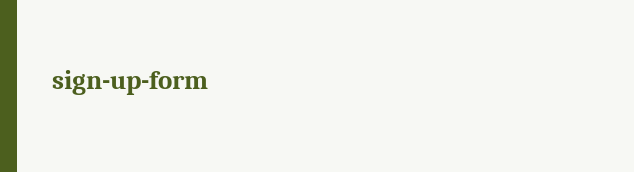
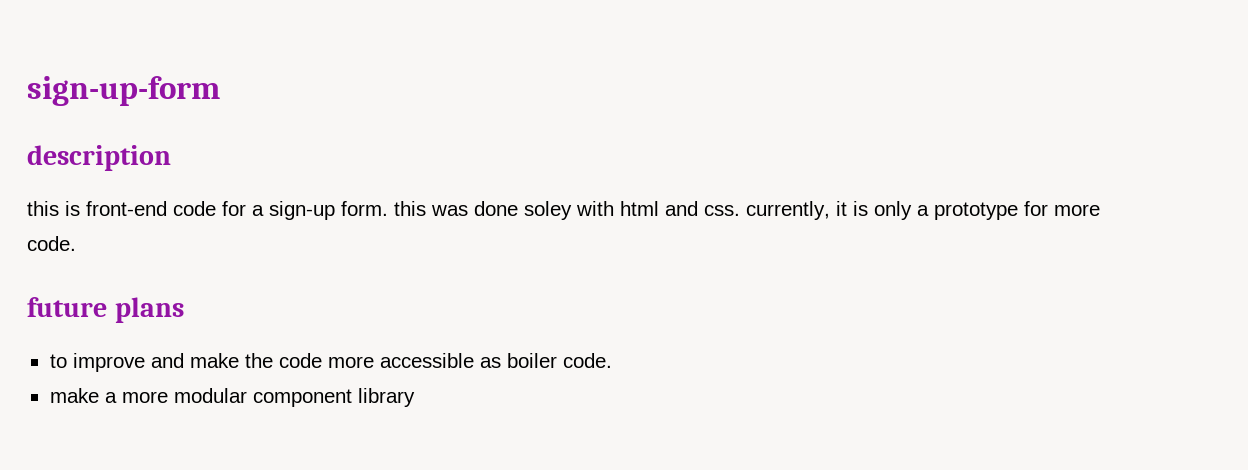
+ description
+ this is front-end code for a sign-up form. this was done soley with html and css. currently, it is only a prototype for more code.
+ future plans
+ to improve and make the code more accessible as boiler code.
+ make a more modular component library

